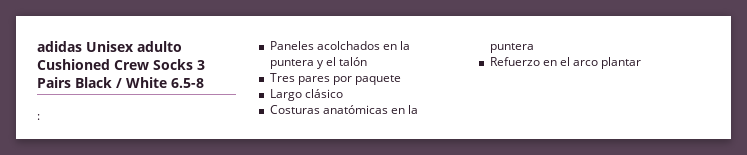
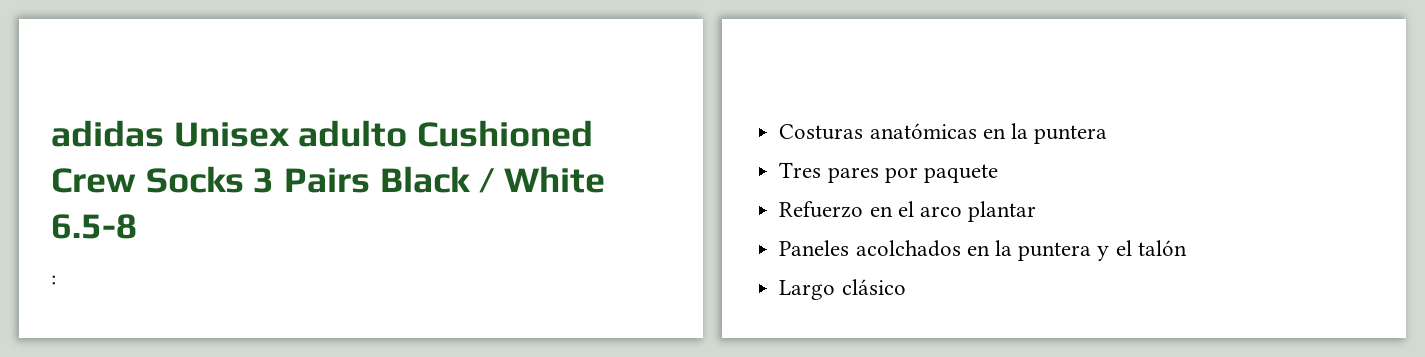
+ Costuras anatómicas en la puntera
+ Tres pares por paquete
+ Refuerzo en el arco plantar
- Tres pares por paquete
  Largo clásico
- Costuras anatómicas en la puntera
- Refuerzo en el arco plantar

